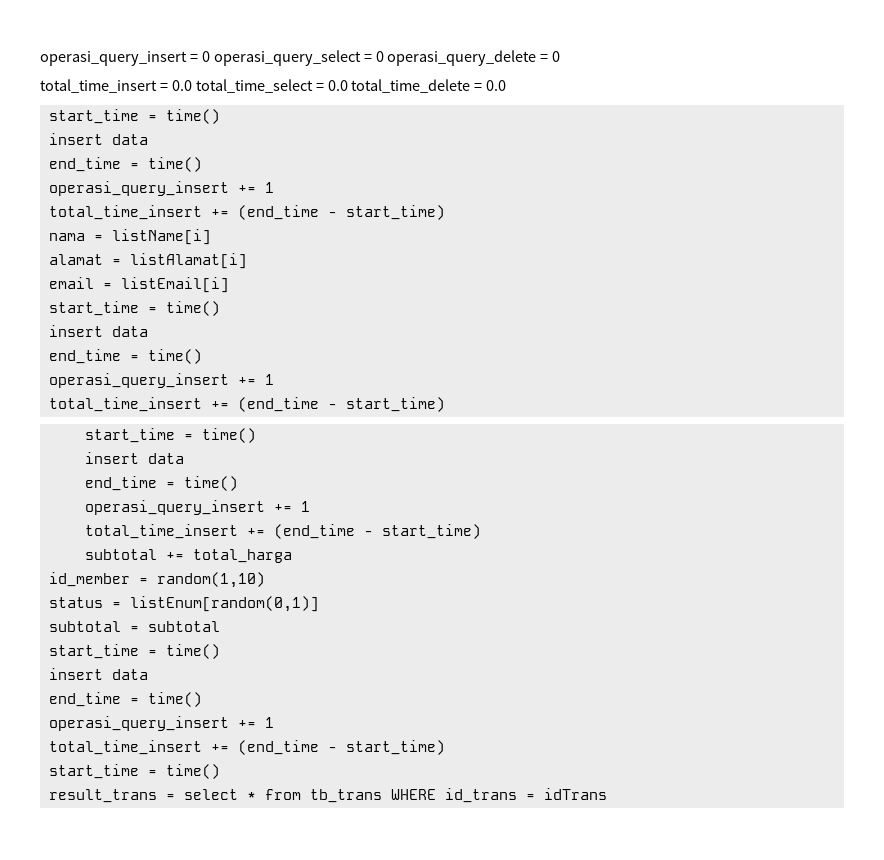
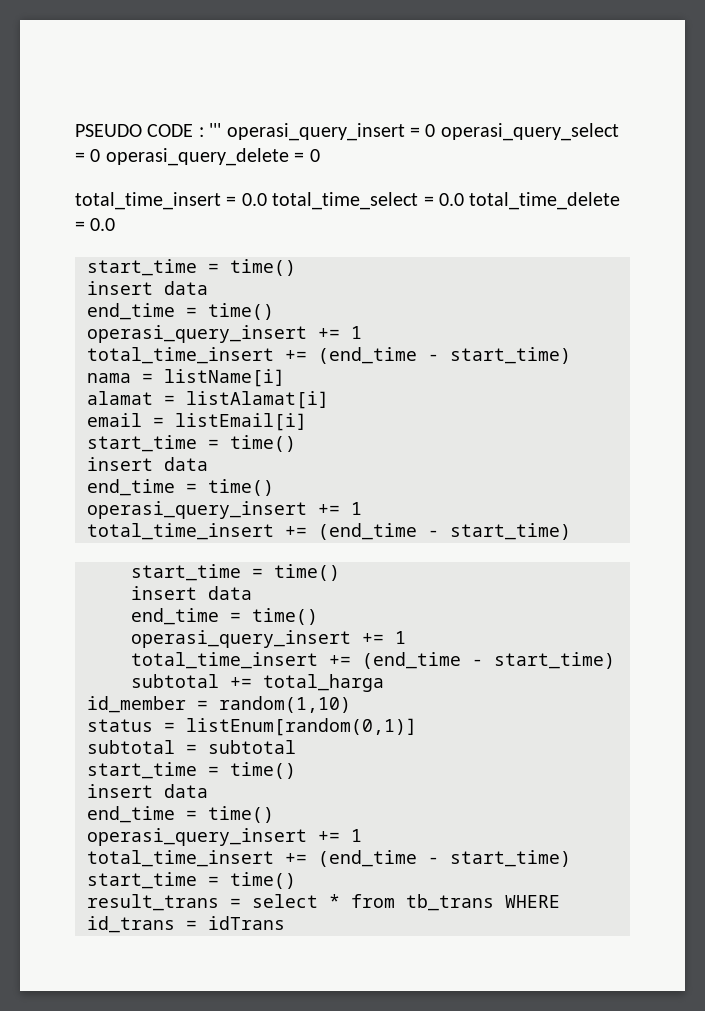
- operasi_query_insert = 0 operasi_query_select = 0 operasi_query_delete = 0
+ PSEUDO CODE : ''' operasi_query_insert = 0 operasi_query_select = 0 operasi_query_delete = 0

